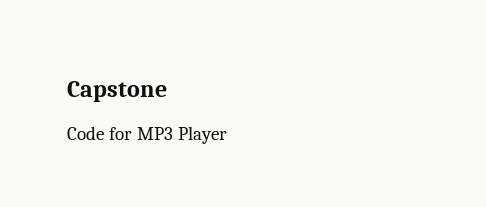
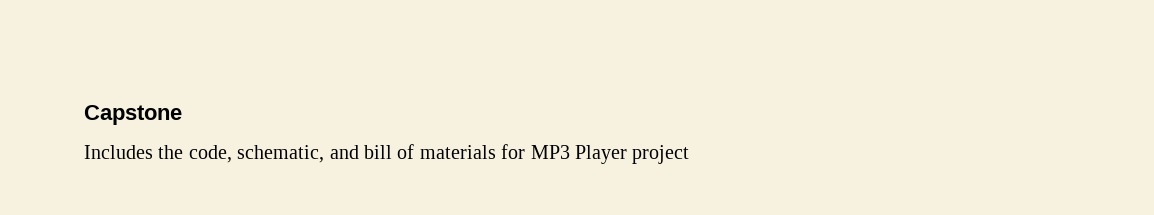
- Code for MP3 Player
+ Includes the code, schematic, and bill of materials for MP3 Player project

